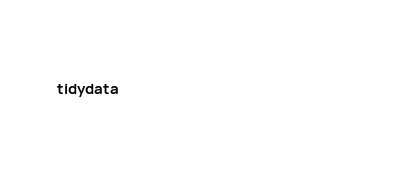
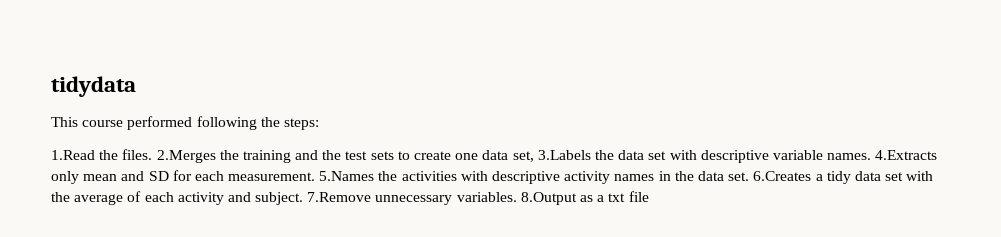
+ This course performed following the steps:
+ 1.Read the files. 2.Merges the training and the test sets to create one data set, 3.Labels the data set with descriptive variable names. 4.Extracts only mean and SD for each measurement. 5.Names the activities with descriptive activity names in the data set. 6.Creates a tidy data set with the average of each activity and subject. 7.Remove unnecessary variables. 8.Output as a txt file

